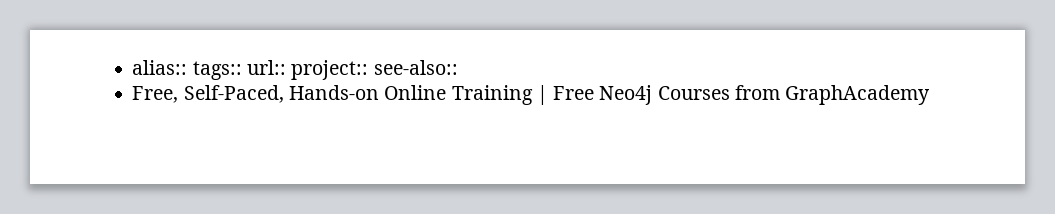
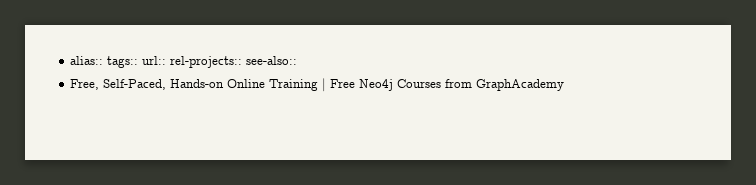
- alias:: tags:: url:: project:: see-also::
+ alias:: tags:: url:: rel-projects:: see-also::

